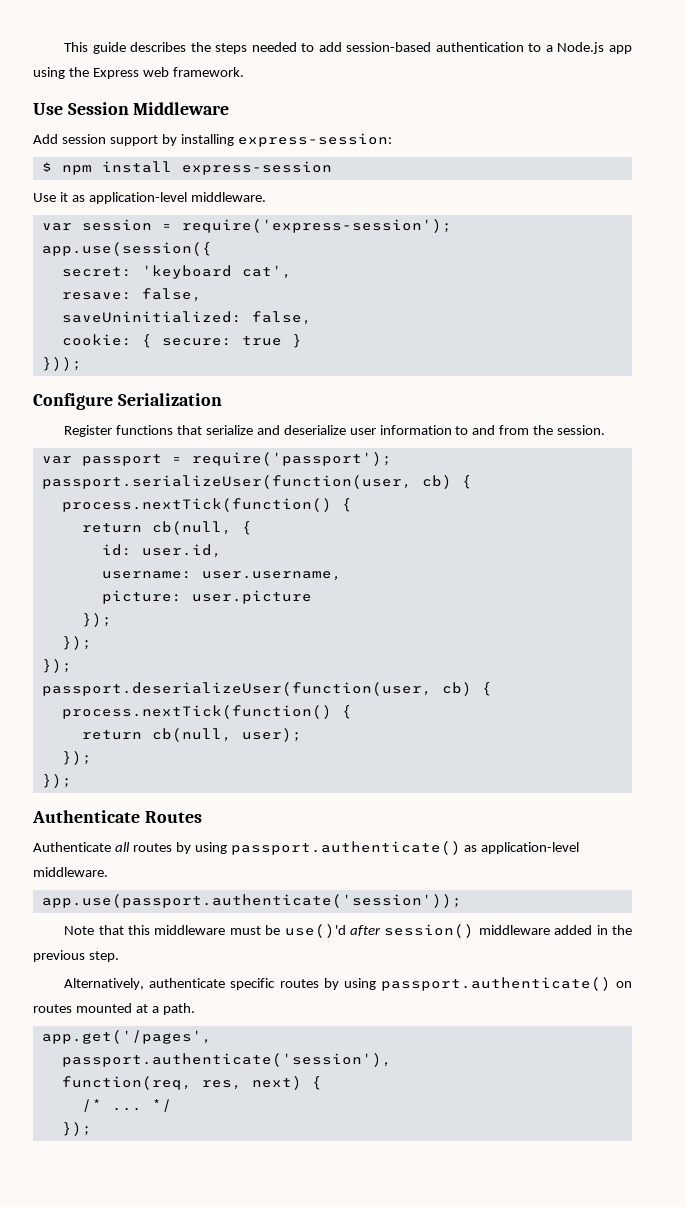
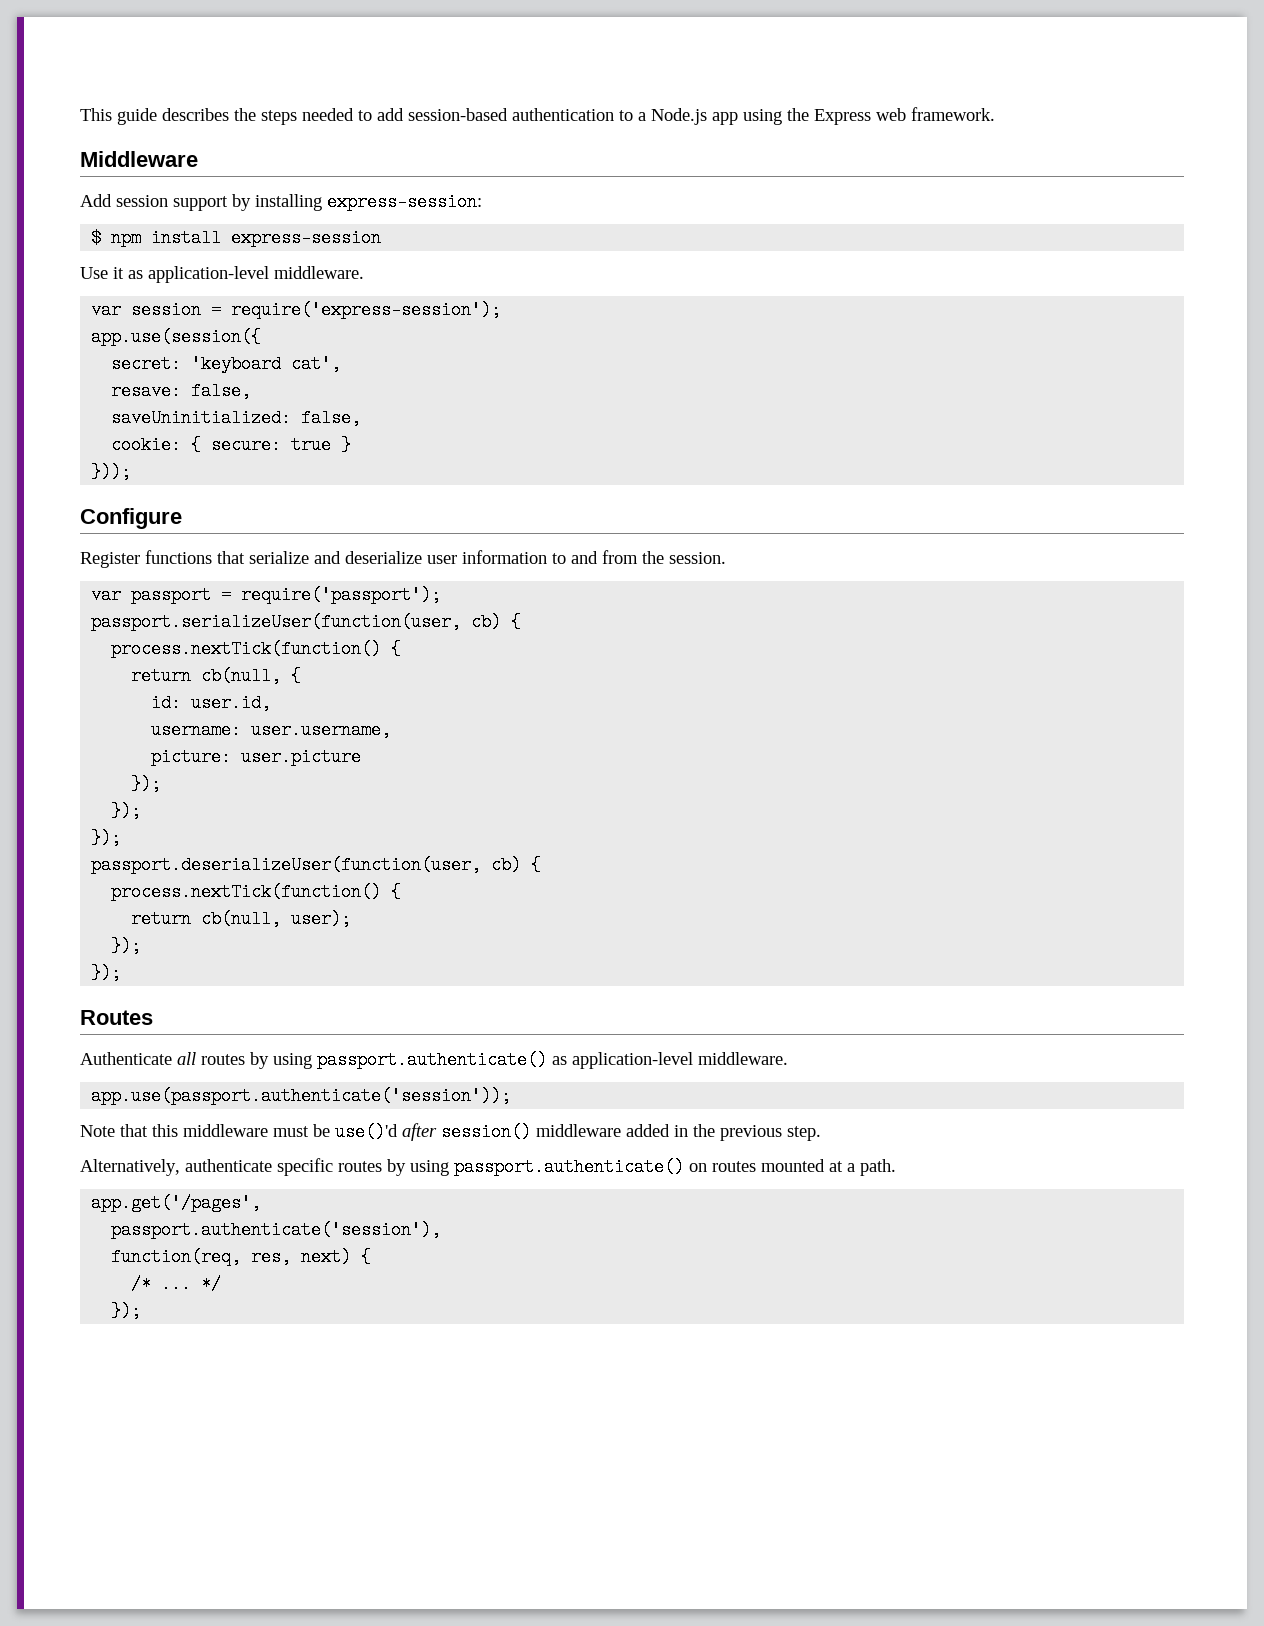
- Use Session Middleware
+ Middleware
- Configure Serialization
+ Configure
- Authenticate Routes
+ Routes

